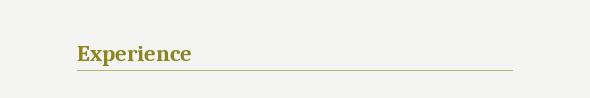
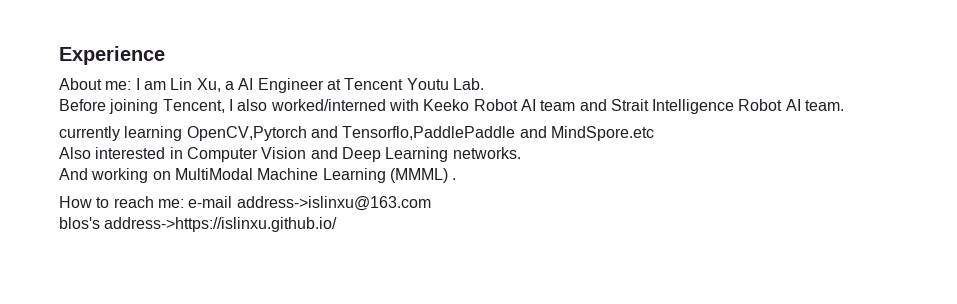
+ About me: I am Lin Xu, a AI Engineer at Tencent Youtu Lab.
+ Before joining Tencent, I also worked/interned with Keeko Robot AI team and Strait Intelligence Robot AI team.
+ currently learning OpenCV,Pytorch and Tensorflo,PaddlePaddle and MindSpore.etc
+ Also interested in Computer Vision and Deep Learning networks.
+ And working on MultiModal Machine Learning (MMML) .
+ How to reach me: e-mail address->islinxu@163.com
+ blos's address->https://islinxu.github.io/

